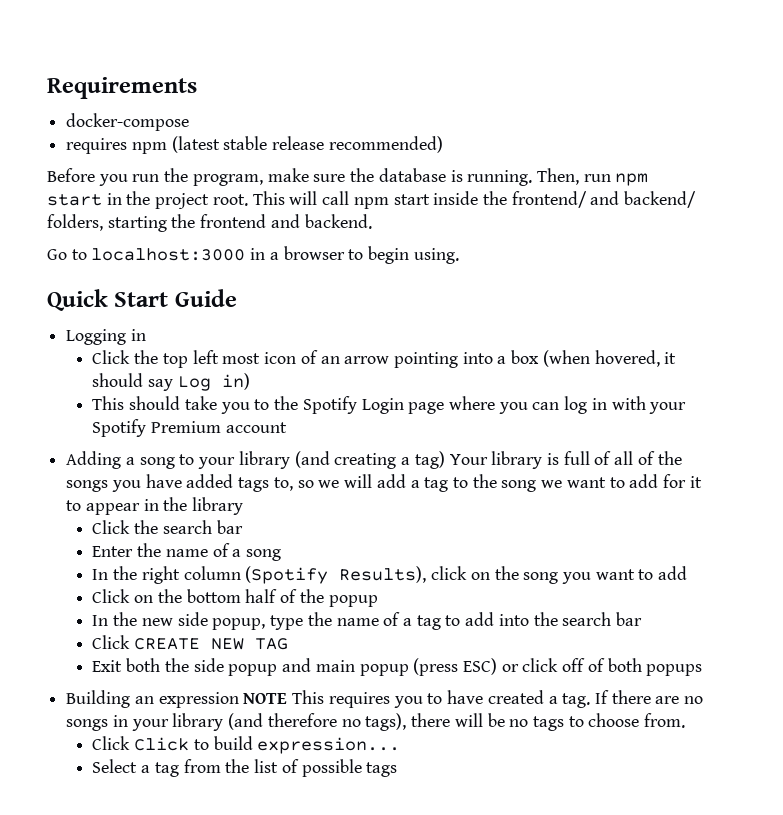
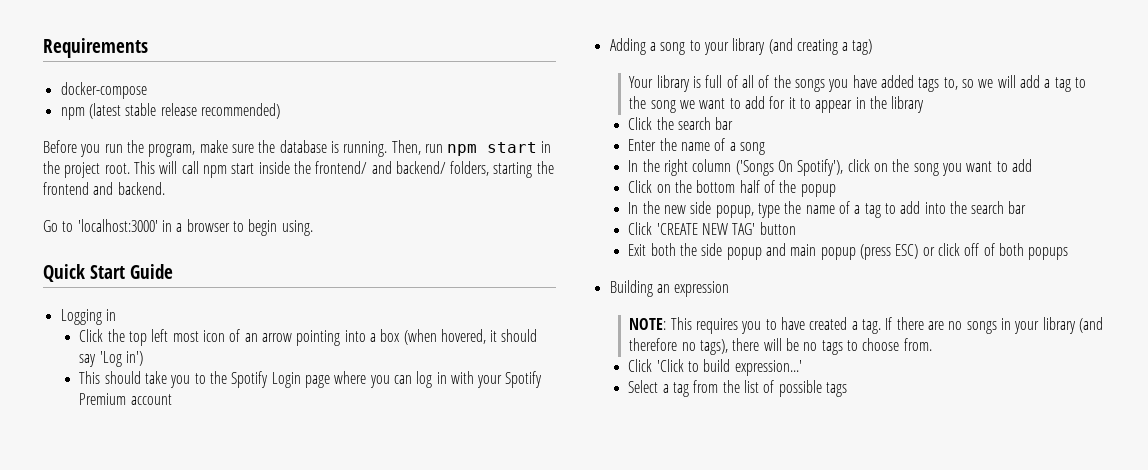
- requires npm (latest stable release recommended)
+ npm (latest stable release recommended)
- Go to localhost:3000 in a browser to begin using.
+ Go to 'localhost:3000' in a browser to begin using.
- Click the top left most icon of an arrow pointing into a box (when hovered, it should say Log in)
+ Click the top left most icon of an arrow pointing into a box (when hovered, it should say 'Log in')
- Adding a song to your library (and creating a tag) Your library is full of all of the songs you have added tags to, so we will add a tag to the song we want to add for it to appear in the library
+ Adding a song to your library (and creating a tag)
+ Your library is full of all of the songs you have added tags to, so we will add a tag to the song we want to add for it to appear in the library
- In the right column (Spotify Results), click on the song you want to add
+ In the right column ('Songs On Spotify'), click on the song you want to add
- Click CREATE NEW TAG
+ Click 'CREATE NEW TAG' button
- Building an expression NOTE This requires you to have created a tag.
+ Building an expression
+ NOTE: This requires you to have created a tag.
- Click Click to build expression...
+ Click 'Click to build expression...'

